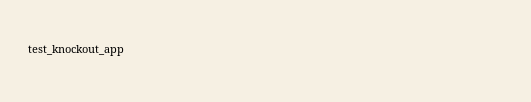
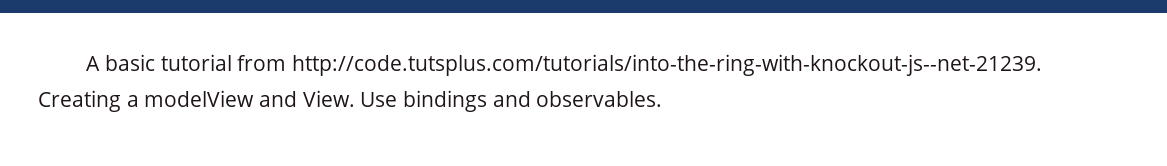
- test_knockout_app
+ A basic tutorial from http://code.tutsplus.com/tutorials/into-the-ring-with-knockout-js--net-21239. Creating a modelView and View. Use bindings and observables.

